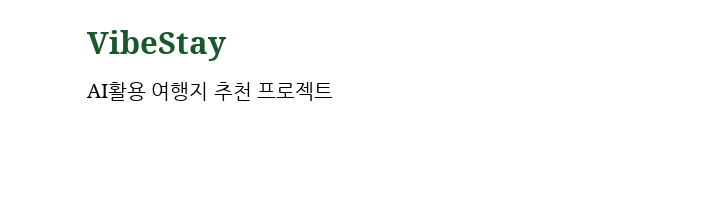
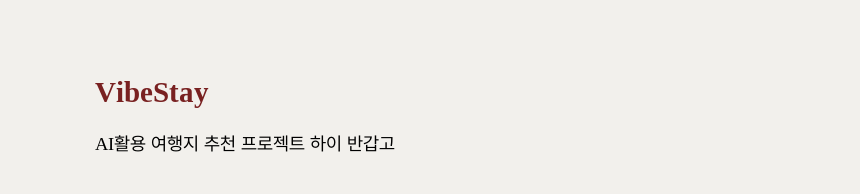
- AI활용 여행지 추천 프로젝트
+ AI활용 여행지 추천 프로젝트 하이 반갑고

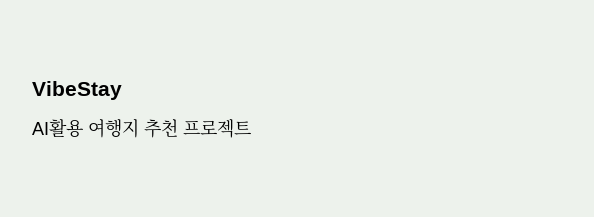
- AI활용 여행지 추천 프로젝트 하이 반갑고
+ AI활용 여행지 추천 프로젝트

